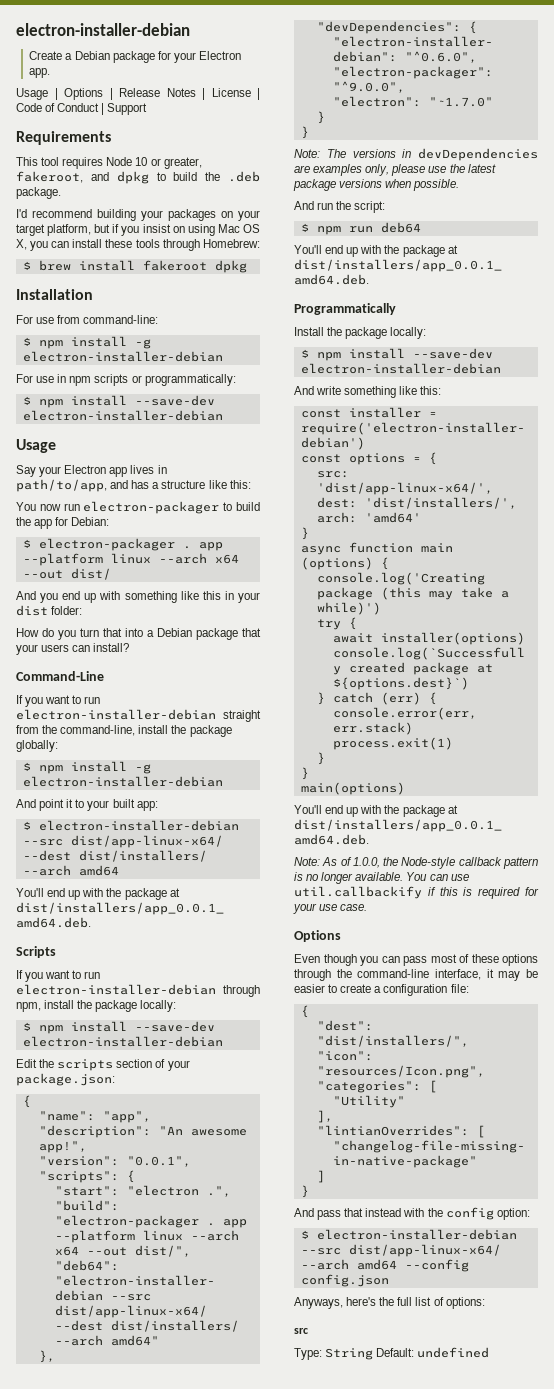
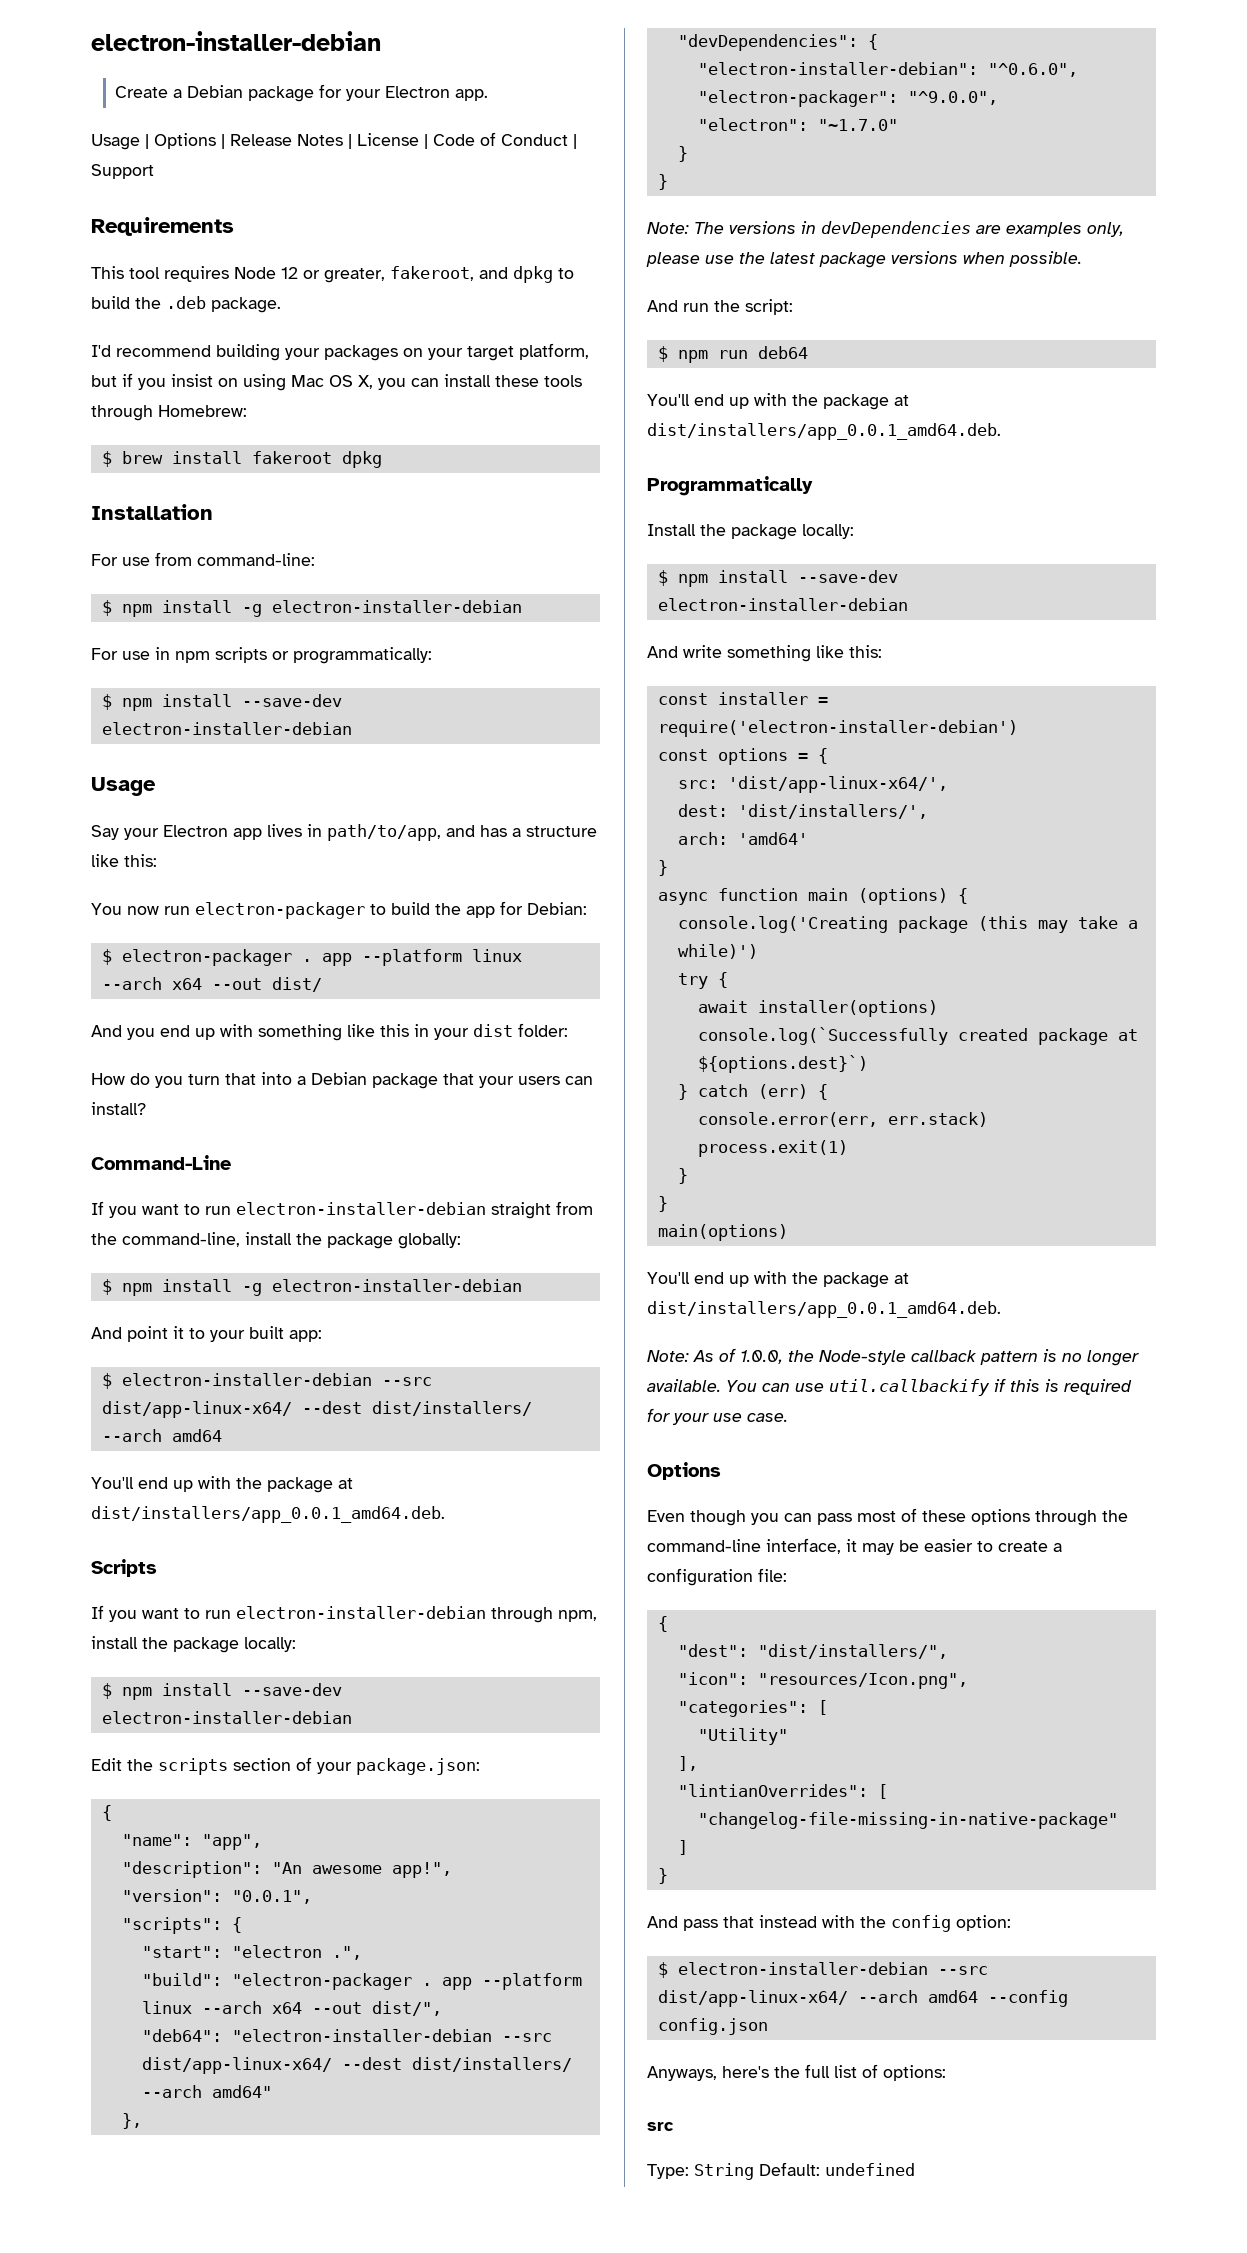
- This tool requires Node 10 or greater, fakeroot, and dpkg to build the .deb package.
+ This tool requires Node 12 or greater, fakeroot, and dpkg to build the .deb package.

